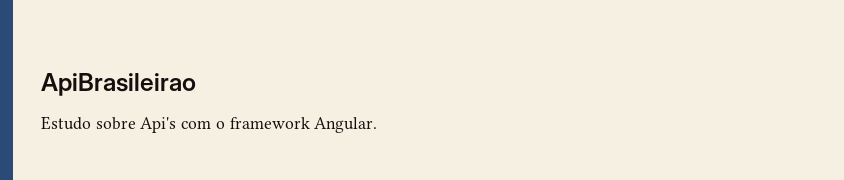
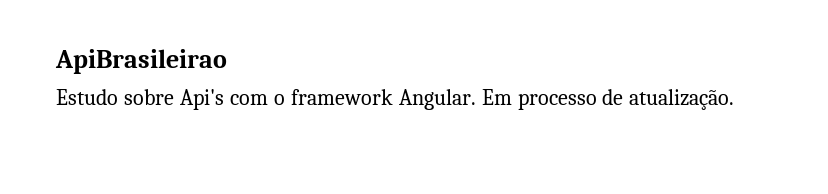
+ Em processo de atualização.

